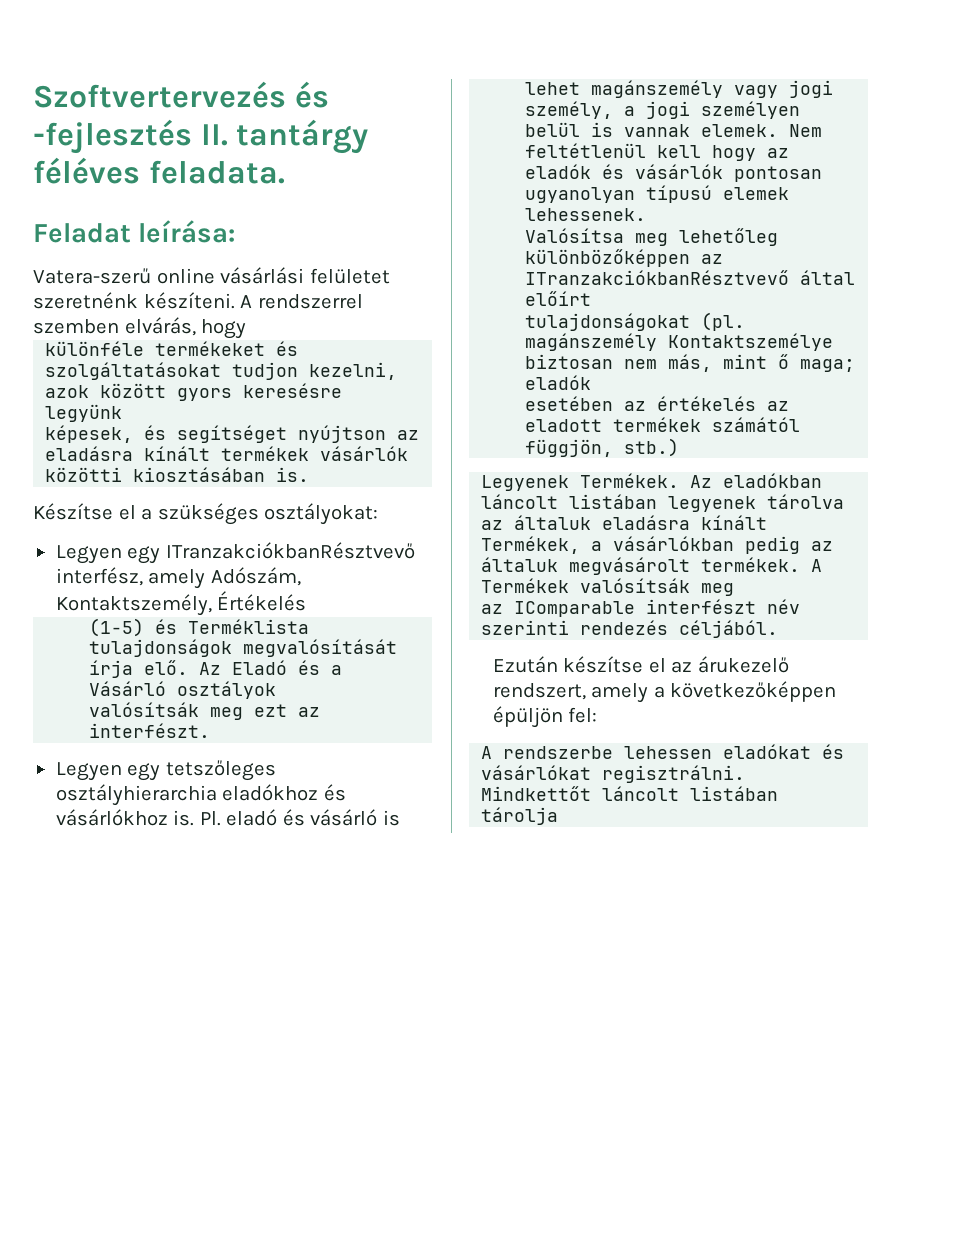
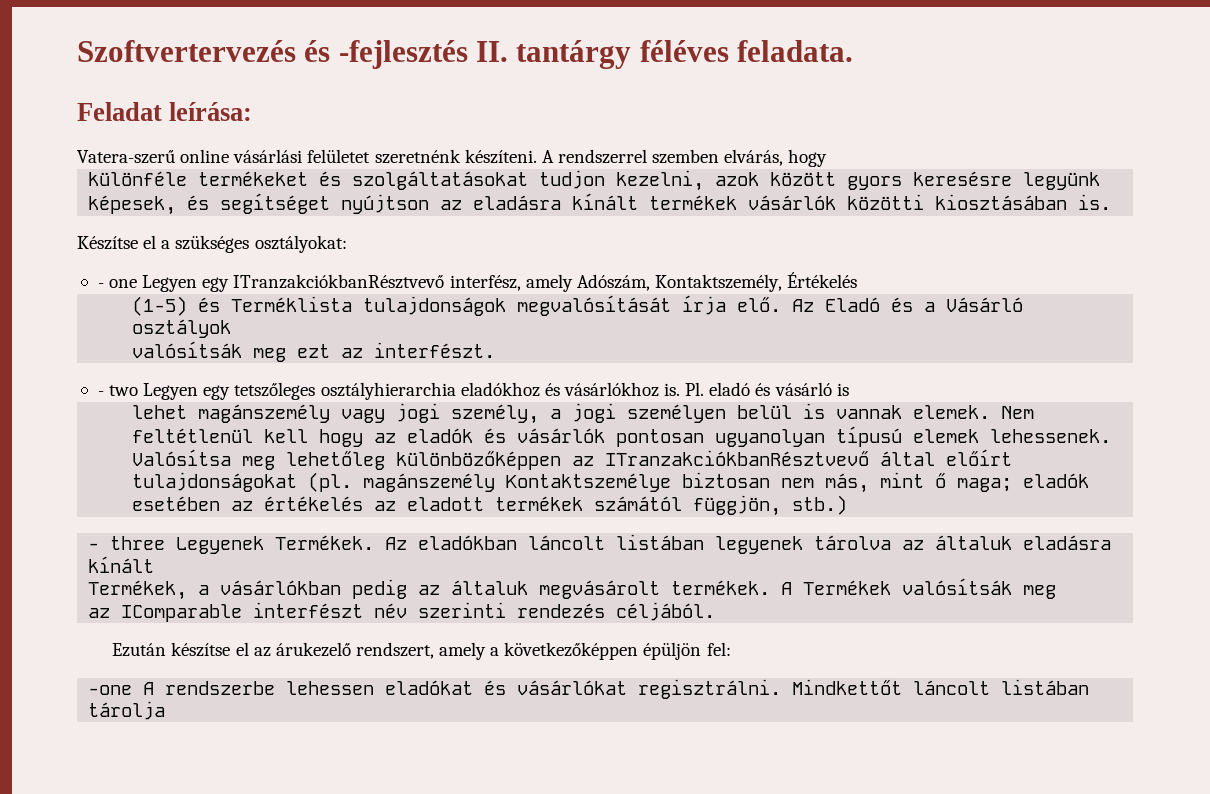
- Legyen egy ITranzakciókbanRésztvevő interfész, amely Adószám, Kontaktszemély, Értékelés
+ - one Legyen egy ITranzakciókbanRésztvevő interfész, amely Adószám, Kontaktszemély, Értékelés
- Legyen egy tetszőleges osztályhierarchia eladókhoz és vásárlókhoz is.
+ - two Legyen egy tetszőleges osztályhierarchia eladókhoz és vásárlókhoz is.
- Legyenek Termékek.
+ - three Legyenek Termékek.
- A rendszerbe lehessen eladókat és vásárlókat regisztrálni.
+ -one A rendszerbe lehessen eladókat és vásárlókat regisztrálni.

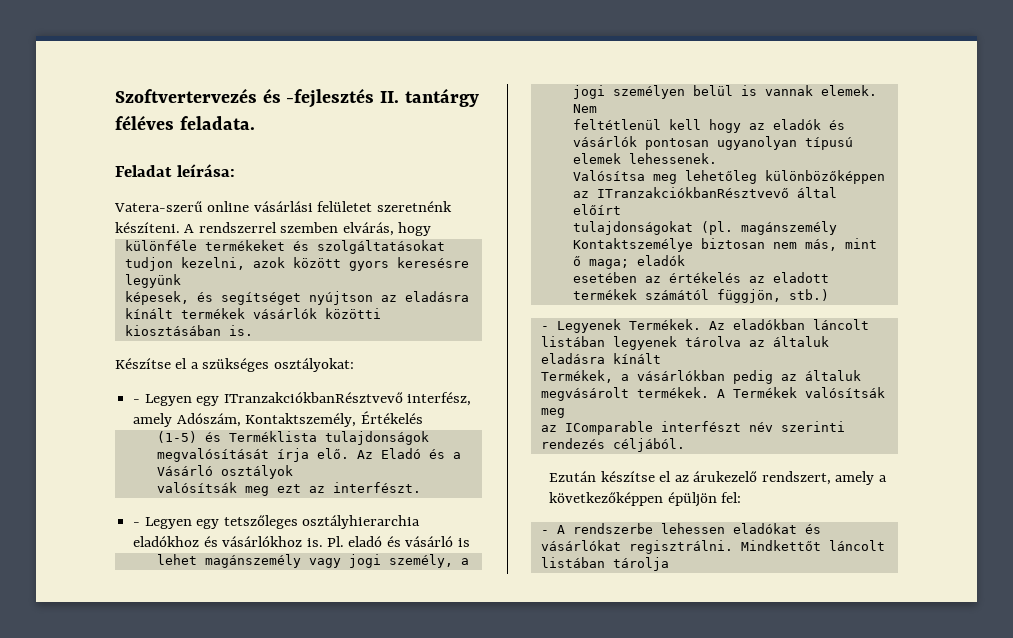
- - one Legyen egy ITranzakciókbanRésztvevő interfész, amely Adószám, Kontaktszemély, Értékelés
+ - Legyen egy ITranzakciókbanRésztvevő interfész, amely Adószám, Kontaktszemély, Értékelés
- - two Legyen egy tetszőleges osztályhierarchia eladókhoz és vásárlókhoz is.
+ - Legyen egy tetszőleges osztályhierarchia eladókhoz és vásárlókhoz is.
- - three Legyenek Termékek.
+ - Legyenek Termékek.
- -one A rendszerbe lehessen eladókat és vásárlókat regisztrálni.
+ - A rendszerbe lehessen eladókat és vásárlókat regisztrálni.

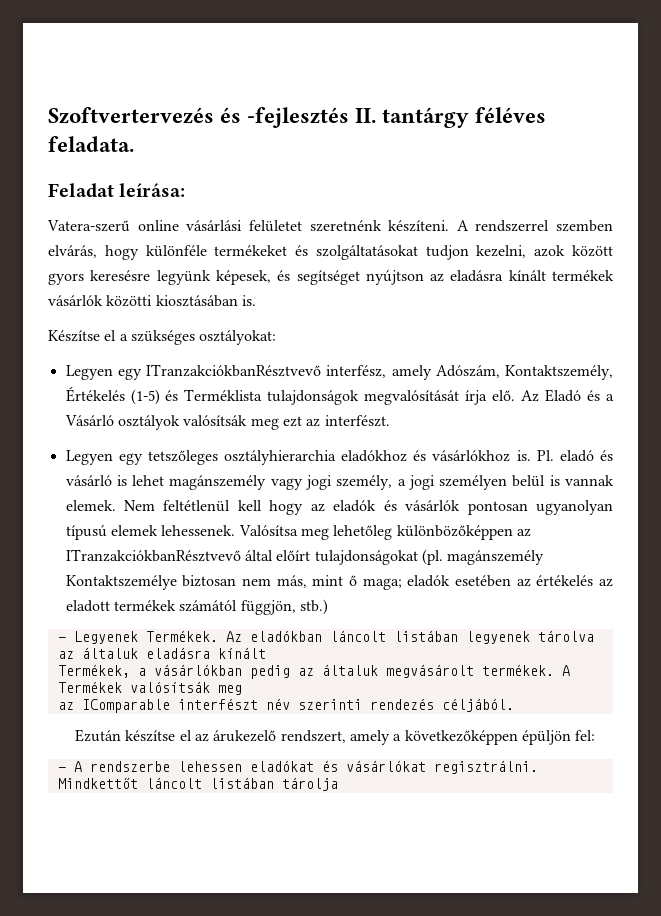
- A rendszerrel szemben elvárás, hogy
- különféle termékeket és szolgáltatásokat tudjon kezelni, azok között gyors keresésre legyünk
- képesek, és segítséget nyújtson az eladásra kínált termékek vásárlók közötti kiosztásában is.
+ A rendszerrel szemben elvárás, hogy különféle termékeket és szolgáltatásokat tudjon kezelni, azok között gyors keresésre legyünk képesek, és segítséget nyújtson az eladásra kínált termékek vásárlók közötti kiosztásában is.
- - Legyen egy ITranzakciókbanRésztvevő interfész, amely Adószám, Kontaktszemély, Értékelés
- (1-5) és Terméklista tulajdonságok megvalósítását írja elő.
+ Legyen egy ITranzakciókbanRésztvevő interfész, amely Adószám, Kontaktszemély, Értékelés (1-5) és Terméklista tulajdonságok megvalósítását írja elő.
- Az Eladó és a Vásárló osztályok
- valósítsák meg ezt az interfészt.
+ Az Eladó és a Vásárló osztályok valósítsák meg ezt az interfészt.
- - Legyen egy tetszőleges osztályhierarchia eladókhoz és vásárlókhoz is.
+ Legyen egy tetszőleges osztályhierarchia eladókhoz és vásárlókhoz is.
- Pl. eladó és vásárló is
- lehet magánszemély vagy jogi személy, a jogi személyen belül is vannak elemek.
+ Pl. eladó és vásárló is lehet magánszemély vagy jogi személy, a jogi személyen belül is vannak elemek.
- Nem
- feltétlenül kell hogy az eladók és vásárlók pontosan ugyanolyan típusú elemek lehessenek.
- Valósítsa meg lehetőleg különbözőképpen az ITranzakciókbanRésztvevő által előírt
- tulajdonságokat (pl. magánszemély Kontaktszemélye biztosan nem más, mint ő maga; eladók
- esetében az értékelés az eladott termékek számától függjön, stb.)
+ Nem feltétlenül kell hogy az eladók és vásárlók pontosan ugyanolyan típusú elemek lehessenek. Valósítsa meg lehetőleg különbözőképpen az ITranzakciókbanRésztvevő által előírt tulajdonságokat (pl. magánszemély Kontaktszemélye biztosan nem más, mint ő maga; eladók esetében az értékelés az eladott termékek számától függjön, stb.)

